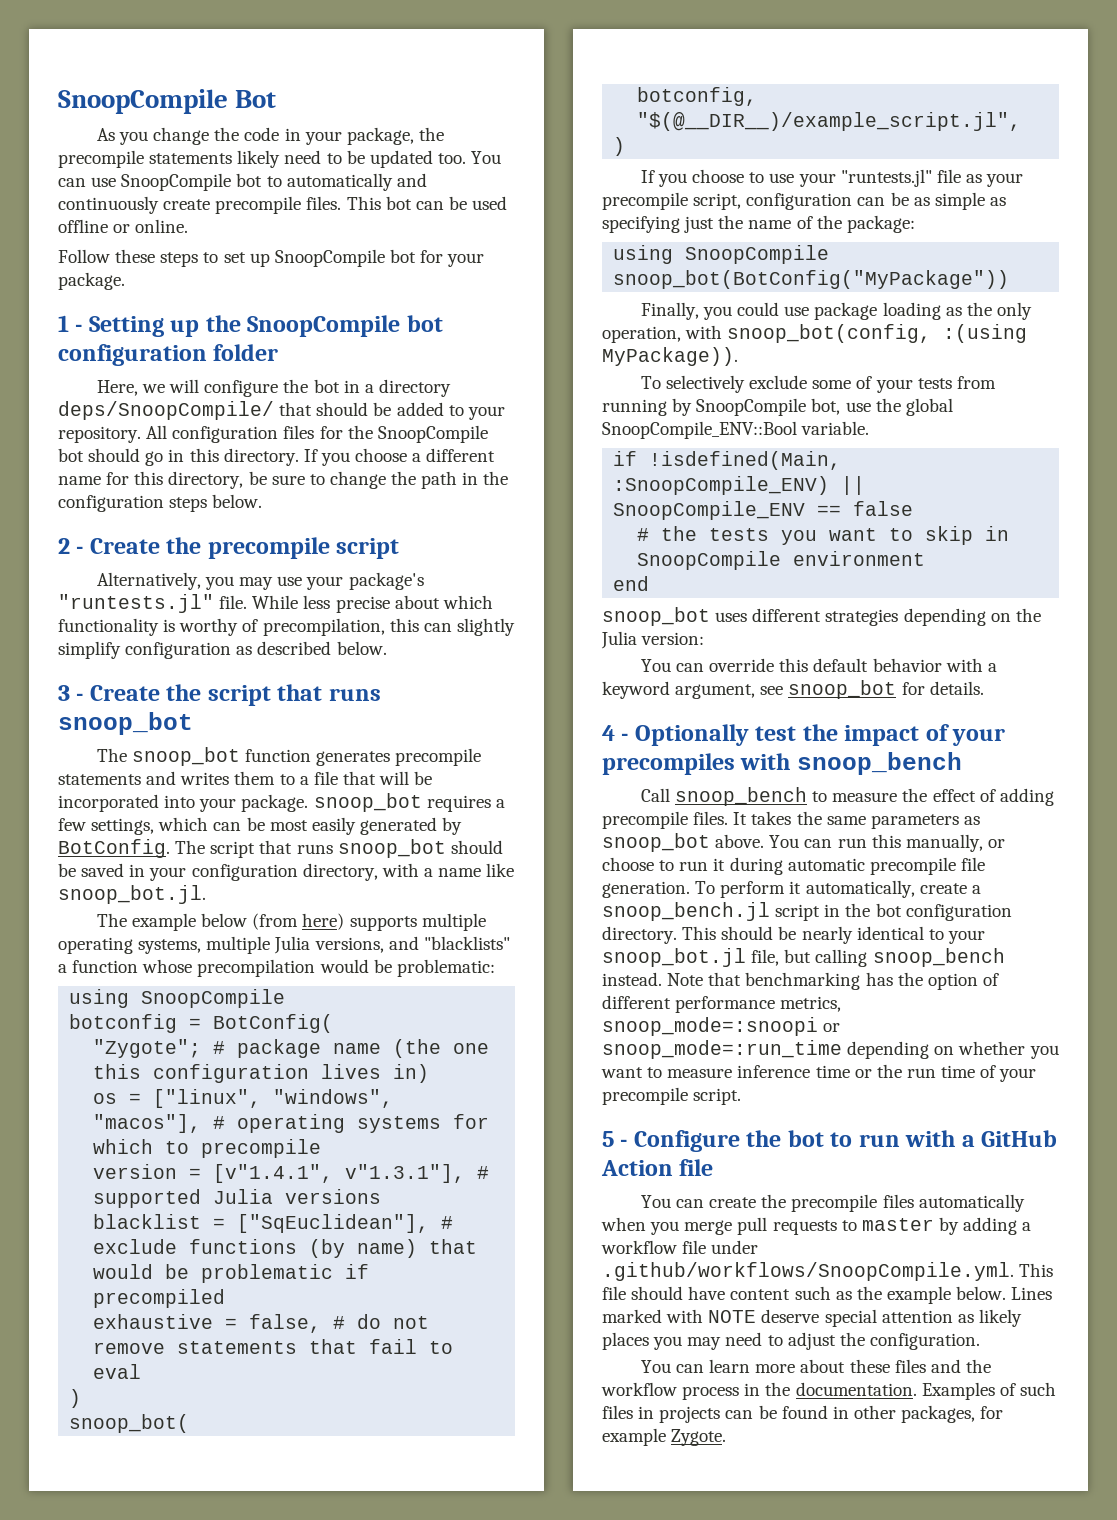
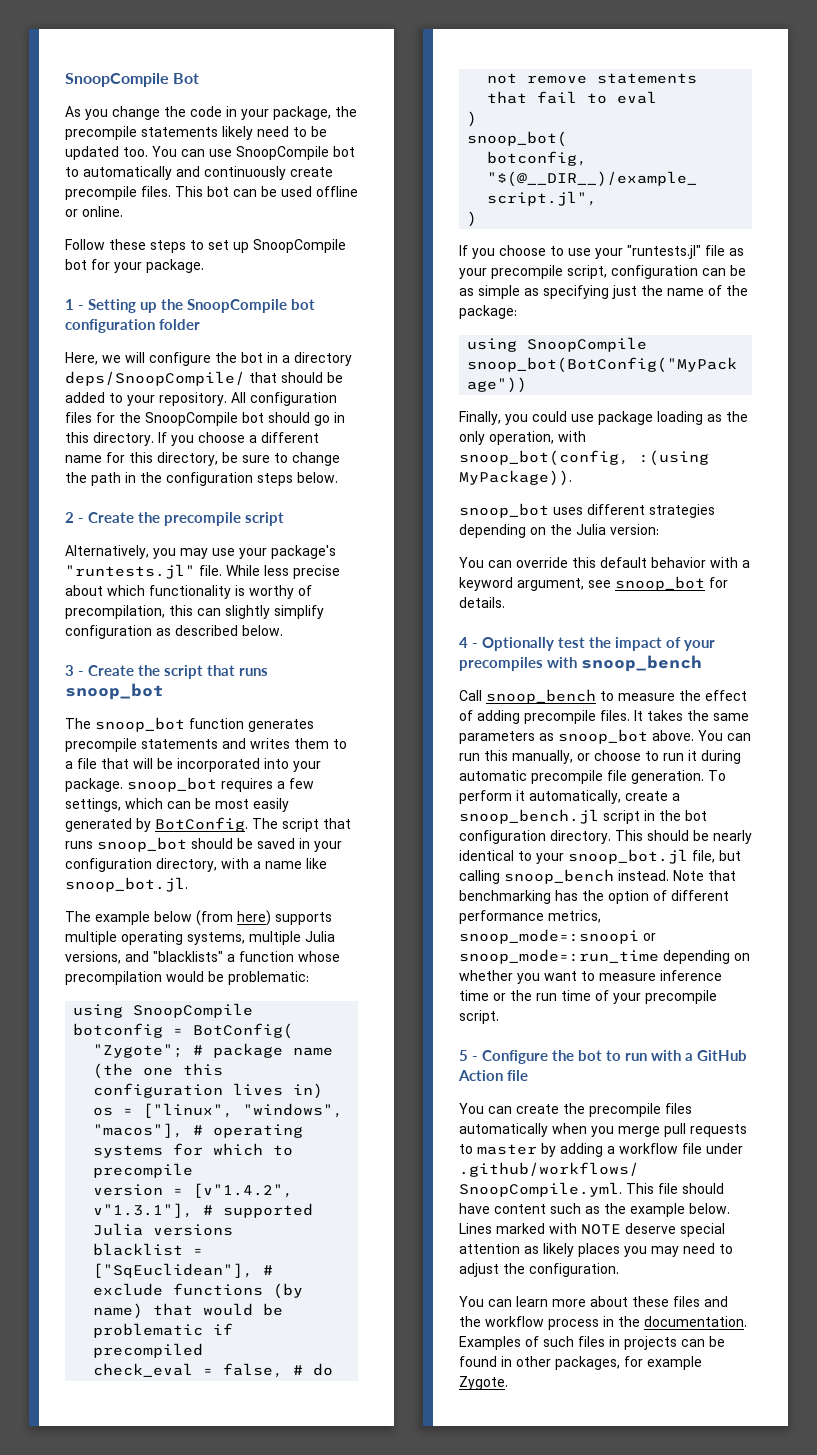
- version = [v"1.4.1", v"1.3.1"], # supported Julia versions
+ version = [v"1.4.2", v"1.3.1"], # supported Julia versions
- exhaustive = false, # do not remove statements that fail to eval
+ check_eval = false, # do not remove statements that fail to eval
- To selectively exclude some of your tests from running by SnoopCompile bot, use the global SnoopCompile_ENV::Bool variable.
- if !isdefined(Main, :SnoopCompile_ENV) || SnoopCompile_ENV == false
- # the tests you want to skip in SnoopCompile environment
- end

